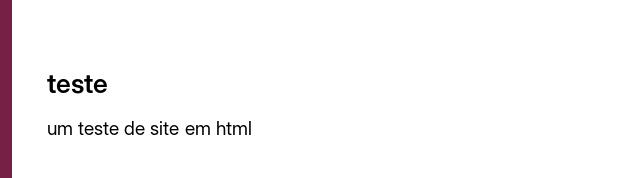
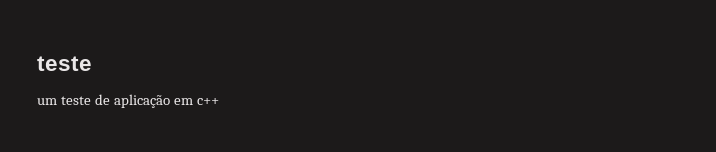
- um teste de site em html
+ um teste de aplicação em c++

